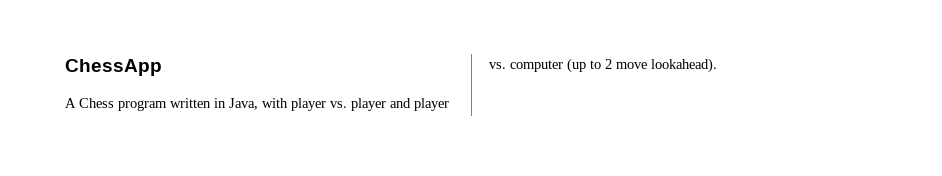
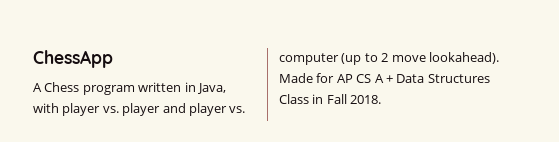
+ Made for AP CS A + Data Structures Class in Fall 2018.

